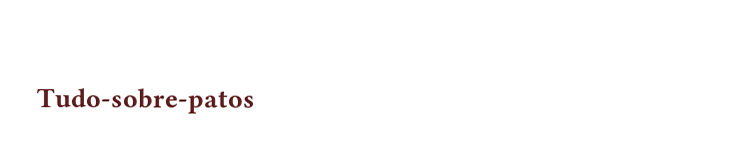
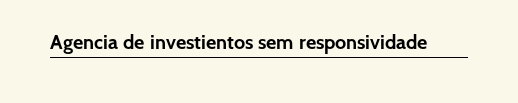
- Tudo-sobre-patos
+ Agencia de investientos sem responsividade

